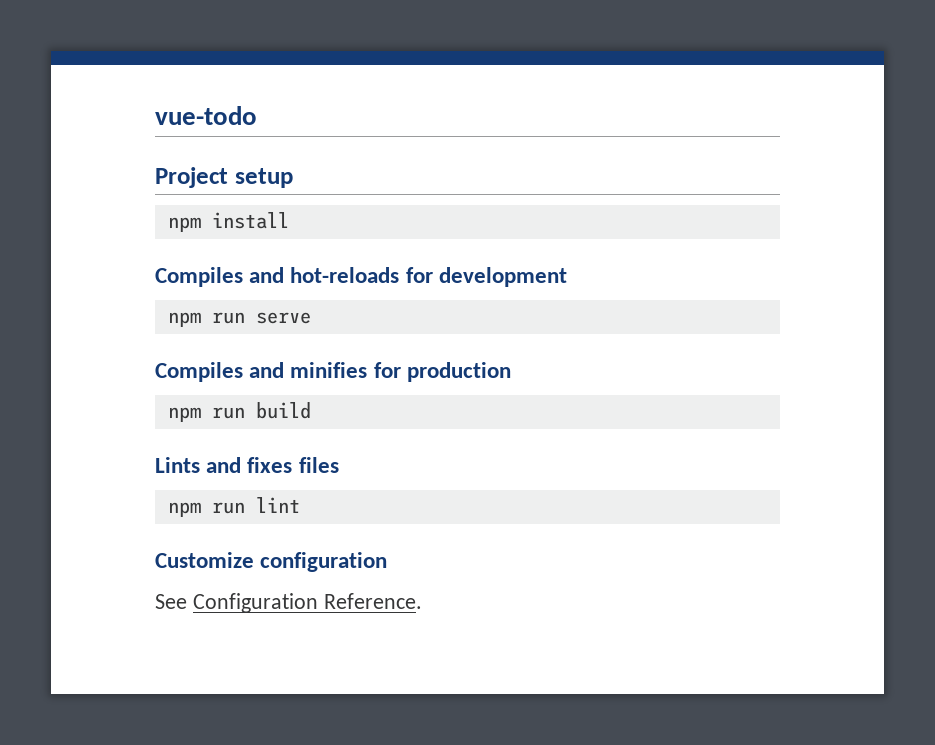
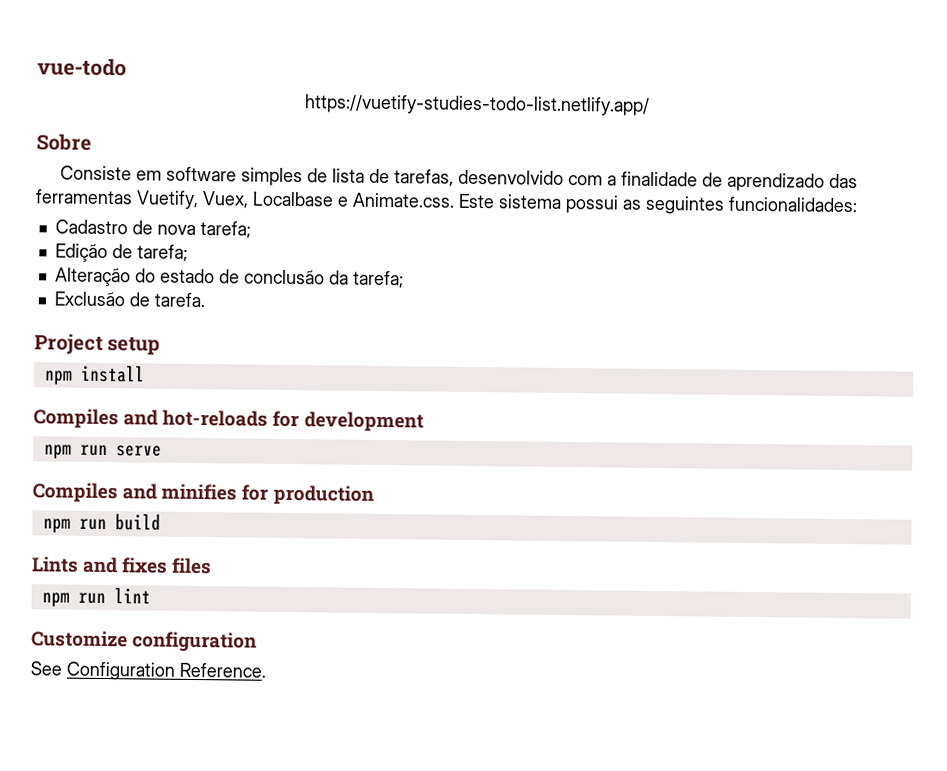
+ https://vuetify-studies-todo-list.netlify.app/
+ Sobre
+ Consiste em software simples de lista de tarefas, desenvolvido com a finalidade de aprendizado das ferramentas Vuetify, Vuex, Localbase e Animate.css. Este sistema possui as seguintes funcionalidades:
+ Cadastro de nova tarefa;
+ Edição de tarefa;
+ Alteração do estado de conclusão da tarefa;
+ Exclusão de tarefa.

